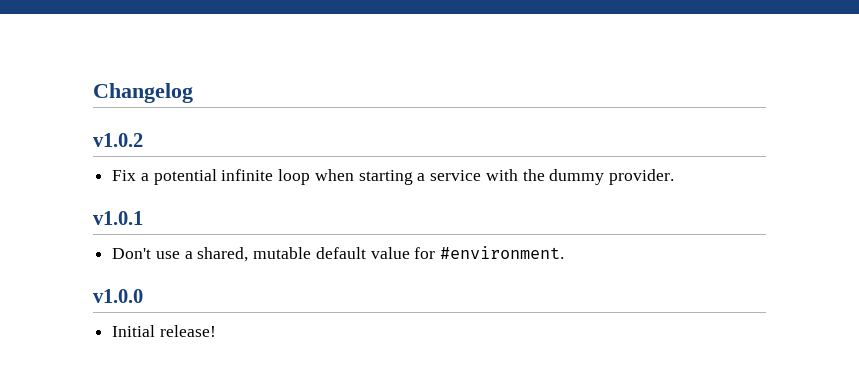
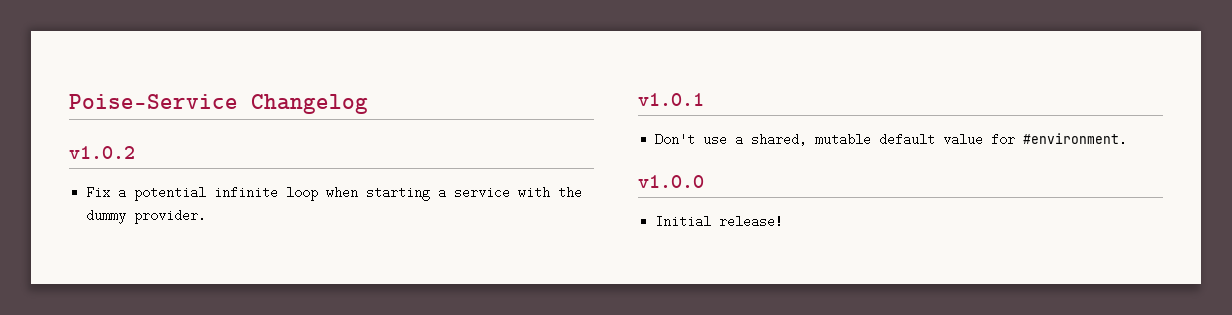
- Changelog
+ Poise-Service Changelog

